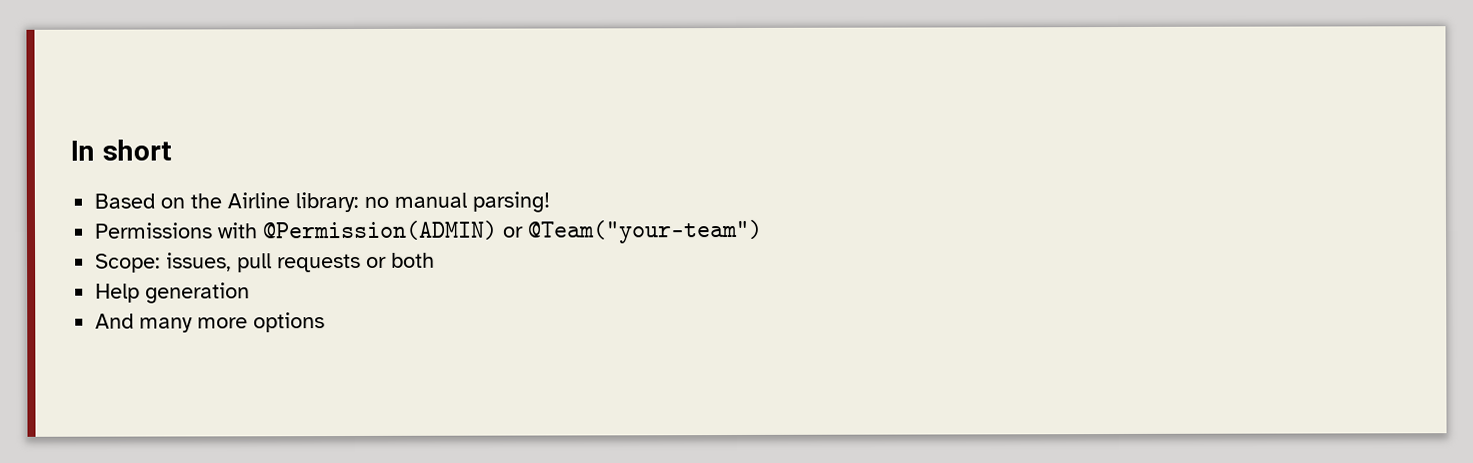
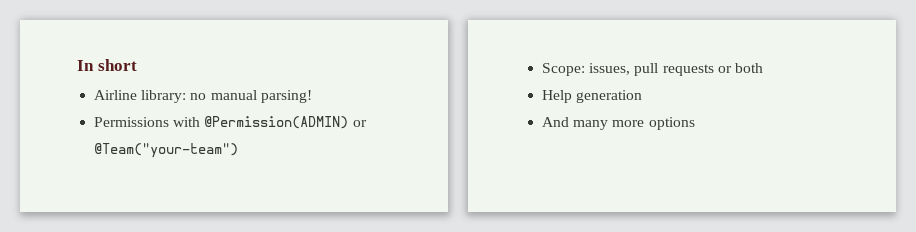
- Based on the Airline library: no manual parsing!
+ Airline library: no manual parsing!

